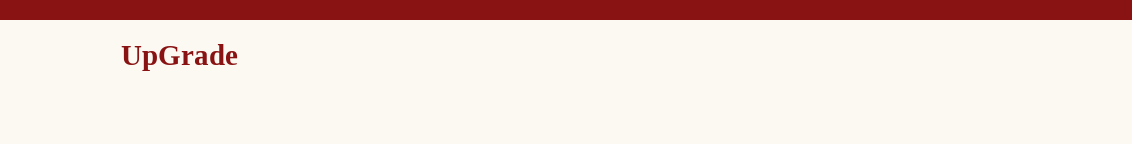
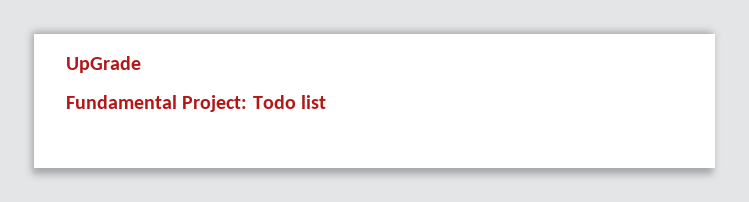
+ Fundamental Project: Todo list

